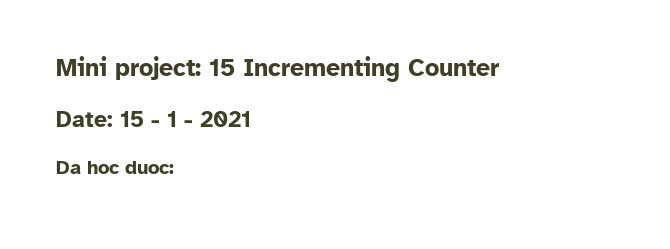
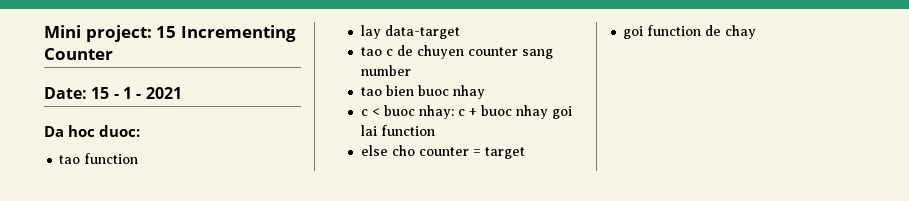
+ tao function
+ lay data-target
+ tao c de chuyen counter sang number
+ tao bien buoc nhay
+ c < buoc nhay: c + buoc nhay goi lai function
+ else cho counter = target
+ goi function de chay

